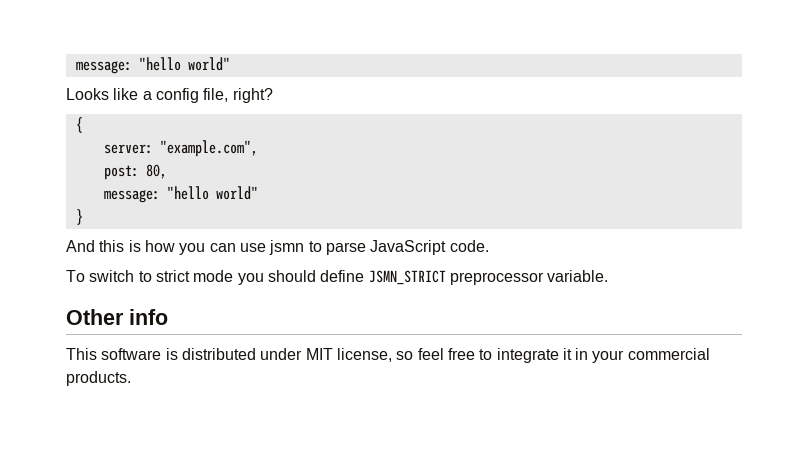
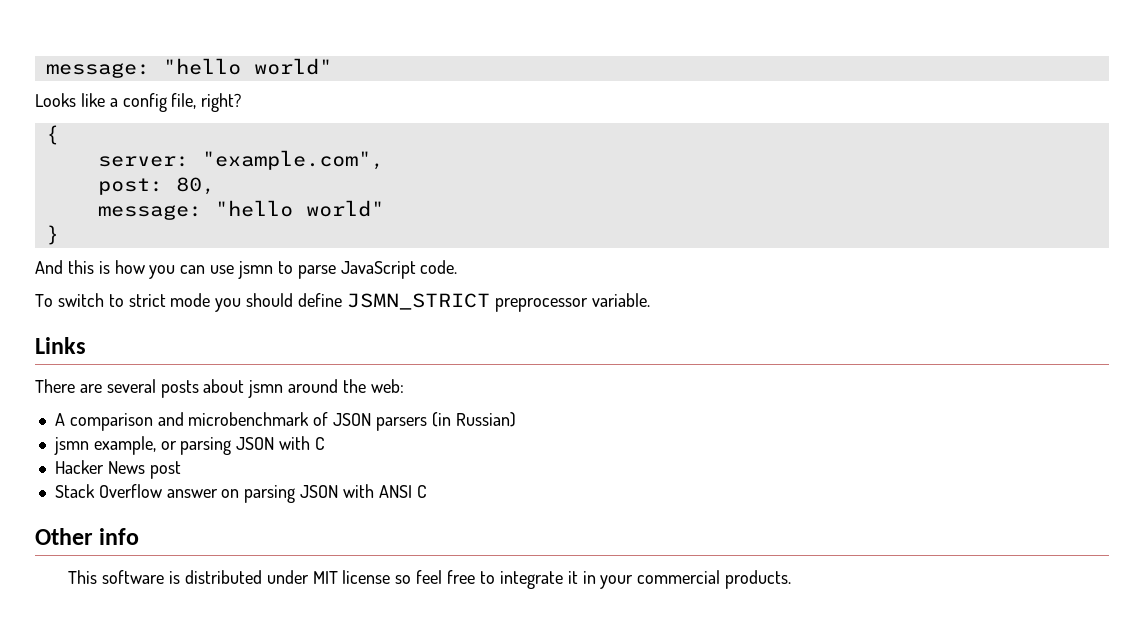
+ Links
+ There are several posts about jsmn around the web:
+ A comparison and microbenchmark of JSON parsers (in Russian)
+ jsmn example, or parsing JSON with C
+ Hacker News post
+ Stack Overflow answer on parsing JSON with ANSI C
- This software is distributed under MIT license, so feel free to integrate it in your commercial products.
+ This software is distributed under MIT license so feel free to integrate it in your commercial products.

